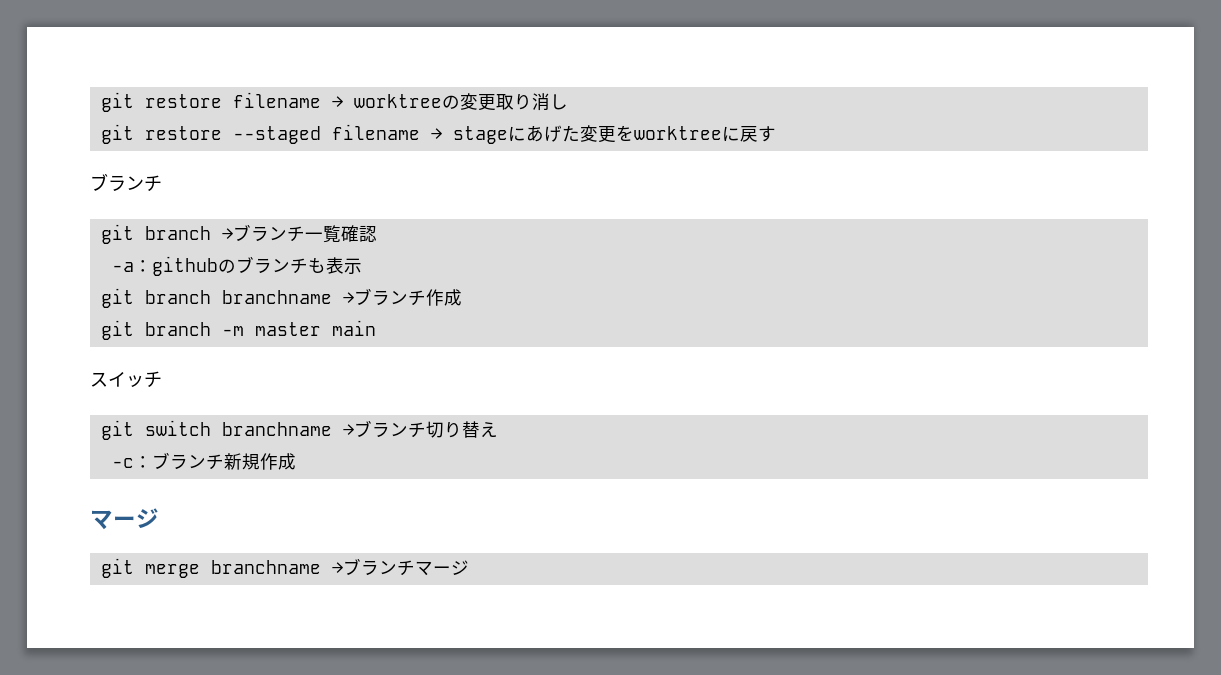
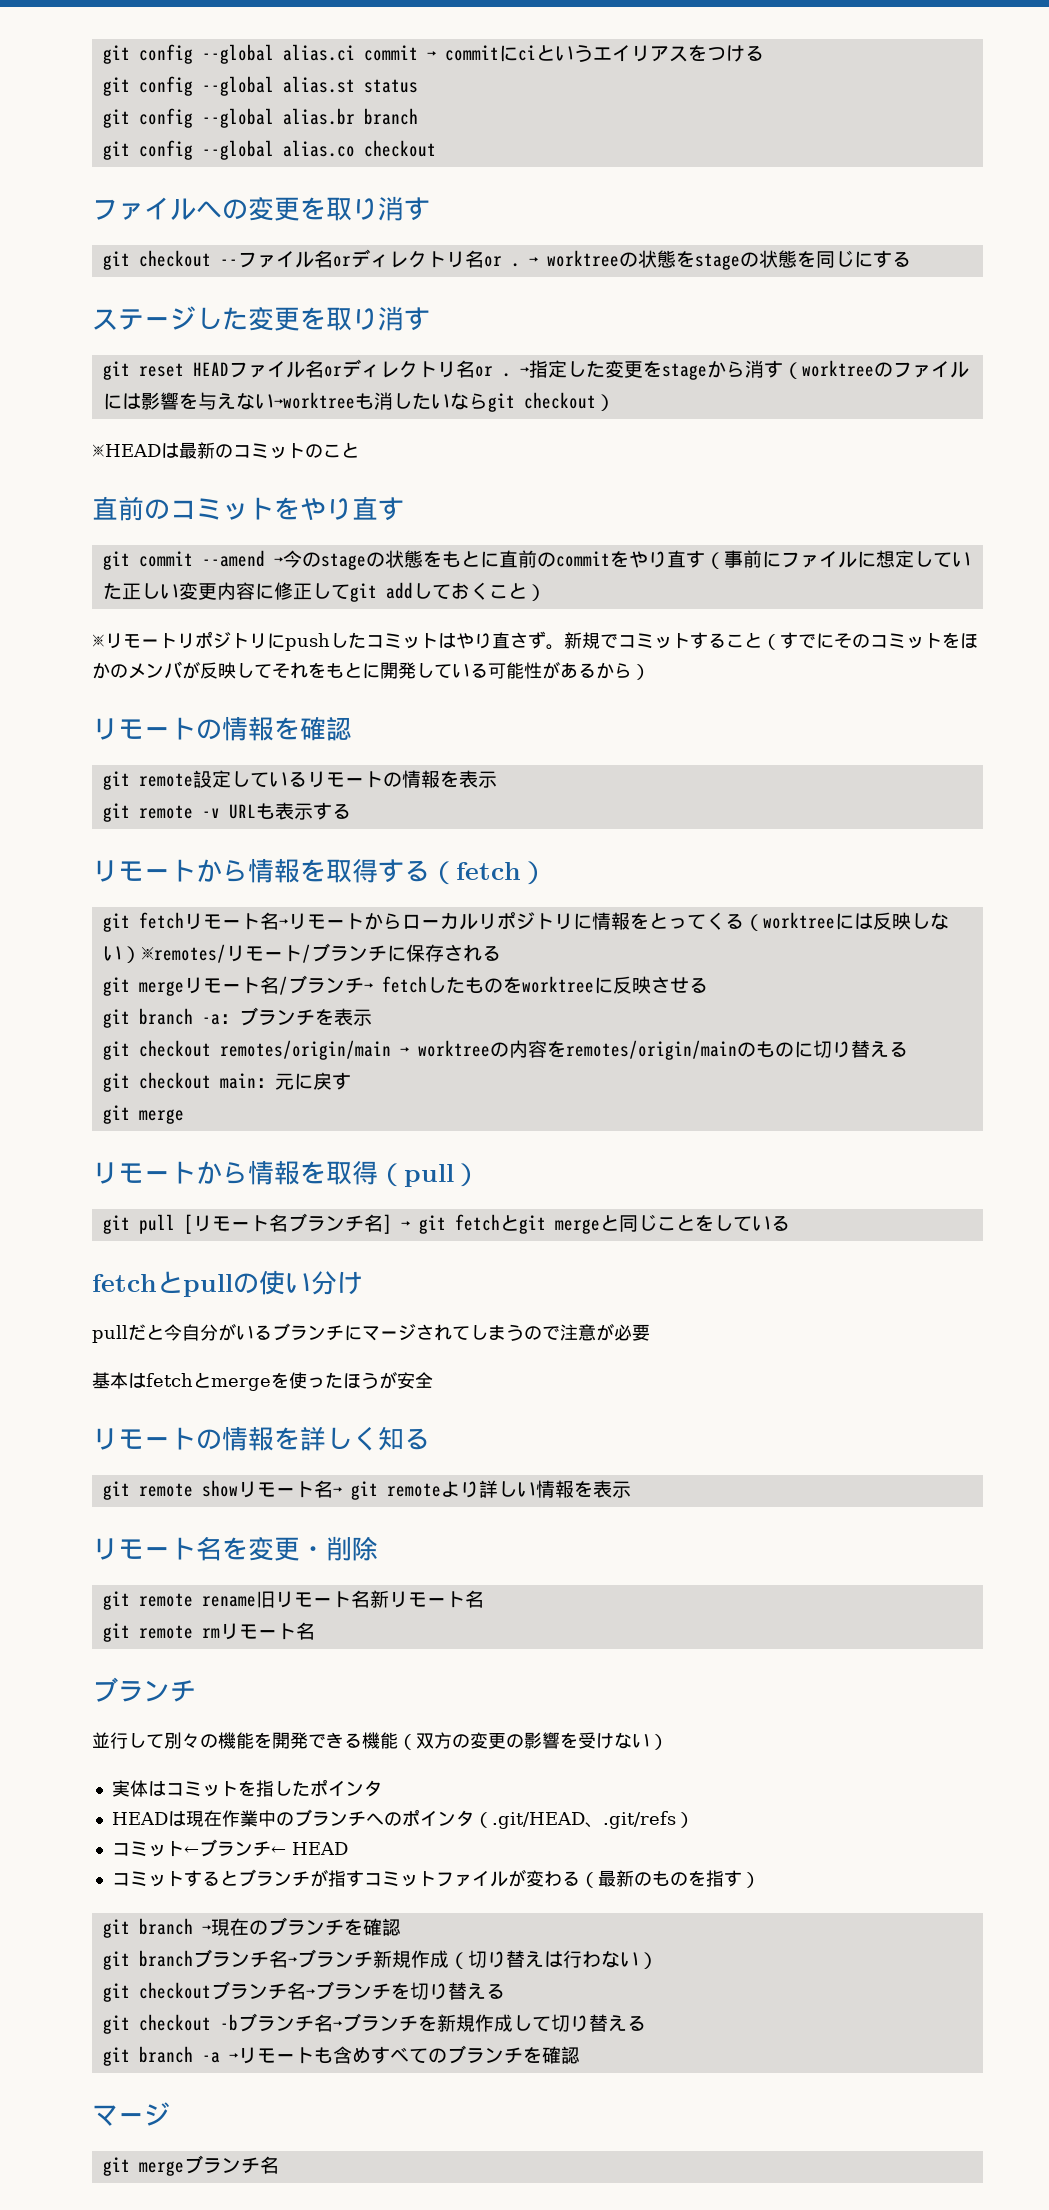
- git restore filename → worktreeの変更取り消し
- git restore --staged filename → stageにあげた変更をworktreeに戻す
+ git config --global alias.ci commit → commitにciというエイリアスをつける
+ git config --global alias.st status
+ git config --global alias.br branch
+ git config --global alias.co checkout
+ ファイルへの変更を取り消す
+ git checkout --ファイル名orディレクトリ名or . → worktreeの状態をstageの状態を同じにする
+ ステージした変更を取り消す
+ git reset HEADファイル名orディレクトリ名or . →指定した変更をstageから消す（worktreeのファイルには影響を与えない→worktreeも消したいならgit checkout）
+ ※HEADは最新のコミットのこと
+ 直前のコミットをやり直す
+ git commit --amend →今のstageの状態をもとに直前のcommitをやり直す（事前にファイルに想定していた正しい変更内容に修正してgit addしておくこと）
+ ※リモートリポジトリにpushしたコミットはやり直さず。新規でコミットすること（すでにそのコミットをほかのメンバが反映してそれをもとに開発している可能性があるから）
+ リモートの情報を確認
+ git remote設定しているリモートの情報を表示
+ git remote -v URLも表示する
+ リモートから情報を取得する（fetch）
+ git fetchリモート名→リモートからローカルリポジトリに情報をとってくる（worktreeには反映しない）※remotes/リモート/ブランチに保存される
+ git mergeリモート名/ブランチ→ fetchしたものをworktreeに反映させる
+ git branch -a：ブランチを表示
+ git checkout remotes/origin/main → worktreeの内容をremotes/origin/mainのものに切り替える
+ git checkout main：元に戻す
+ git merge
+ リモートから情報を取得（pull）
+ git pull [リモート名ブランチ名] → git fetchとgit mergeと同じことをしている
+ fetchとpullの使い分け
+ pullだと今自分がいるブランチにマージされてしまうので注意が必要
+ 基本はfetchとmergeを使ったほうが安全
+ リモートの情報を詳しく知る
+ git remote showリモート名→ git remoteより詳しい情報を表示
+ リモート名を変更・削除
+ git remote rename旧リモート名新リモート名
+ git remote rmリモート名
  ブランチ
- git branch →ブランチ一覧確認
- -a：githubのブランチも表示
- git branch branchname →ブランチ作成
- git branch -m master main
- スイッチ
- git switch branchname →ブランチ切り替え
- -c：ブランチ新規作成
+ 並行して別々の機能を開発できる機能（双方の変更の影響を受けない）
+ 実体はコミットを指したポインタ
+ HEADは現在作業中のブランチへのポインタ（.git/HEAD、.git/refs）
+ コミット←ブランチ← HEAD
+ コミットするとブランチが指すコミットファイルが変わる（最新のものを指す）
+ git branch →現在のブランチを確認
+ git branchブランチ名→ブランチ新規作成（切り替えは行わない）
+ git checkoutブランチ名→ブランチを切り替える
+ git checkout -bブランチ名→ブランチを新規作成して切り替える
+ git branch -a →リモートも含めすべてのブランチを確認
- git merge branchname →ブランチマージ
+ git mergeブランチ名

